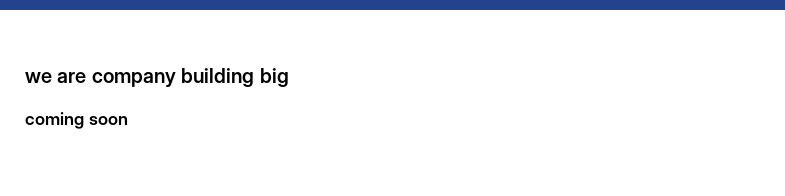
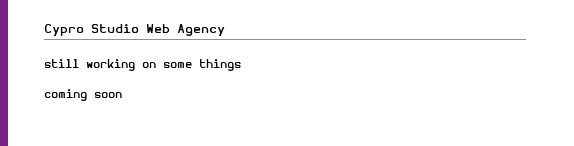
- we are company building big
+ Cypro Studio Web Agency
+ still working on some things

